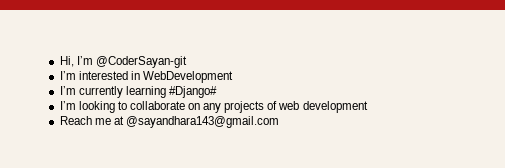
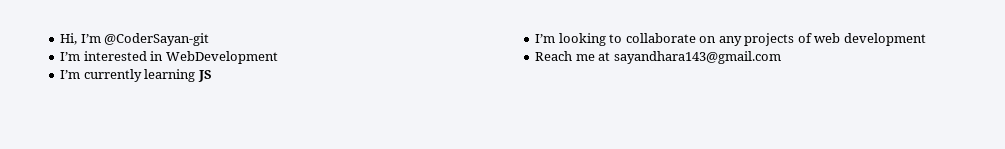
- I’m currently learning #Django#
+ I’m currently learning JS
- Reach me at @sayandhara143@gmail.com
+ Reach me at sayandhara143@gmail.com

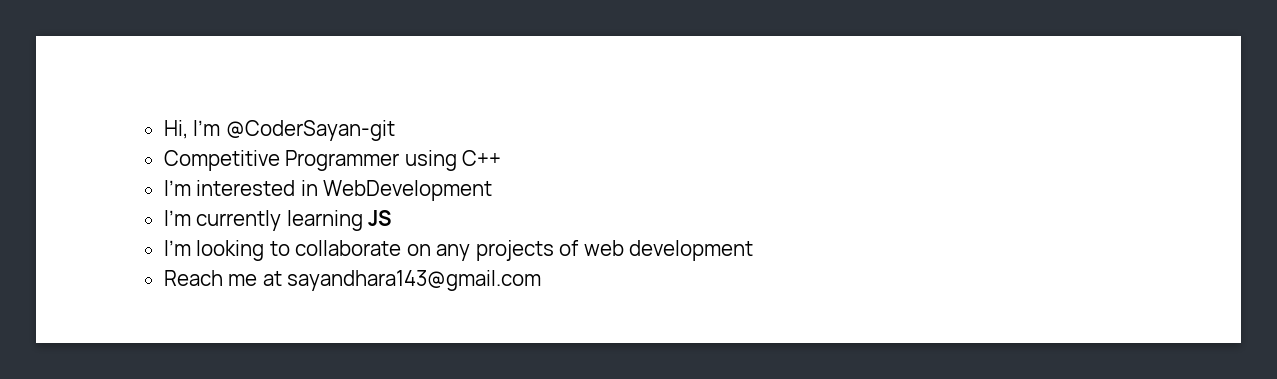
+ Competitive Programmer using C++

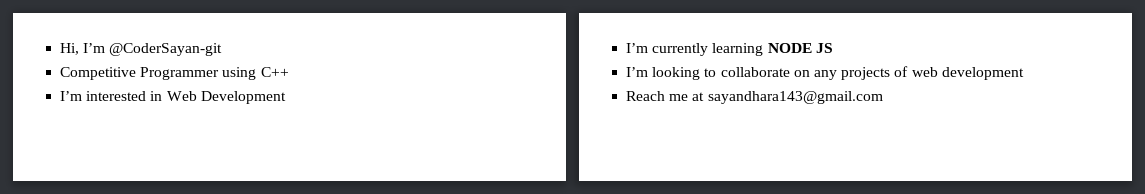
- I’m interested in WebDevelopment
+ I’m interested in Web Development
- I’m currently learning JS
+ I’m currently learning NODE JS

